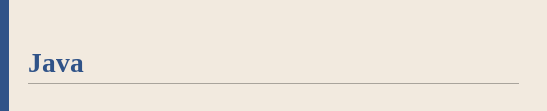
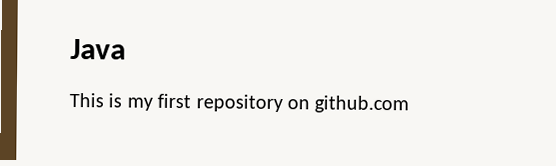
+ This is my first repository on github.com

